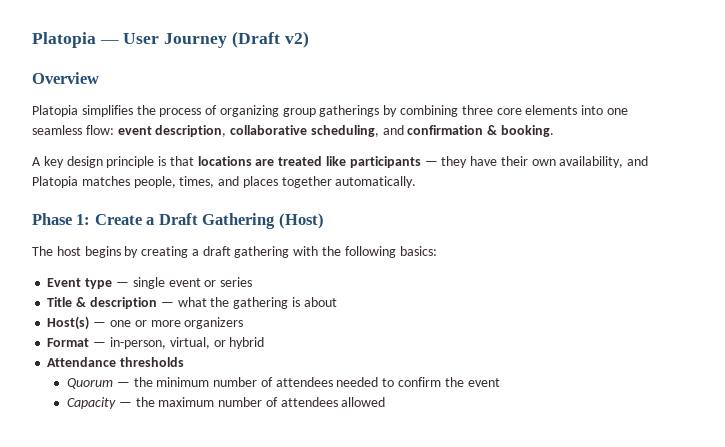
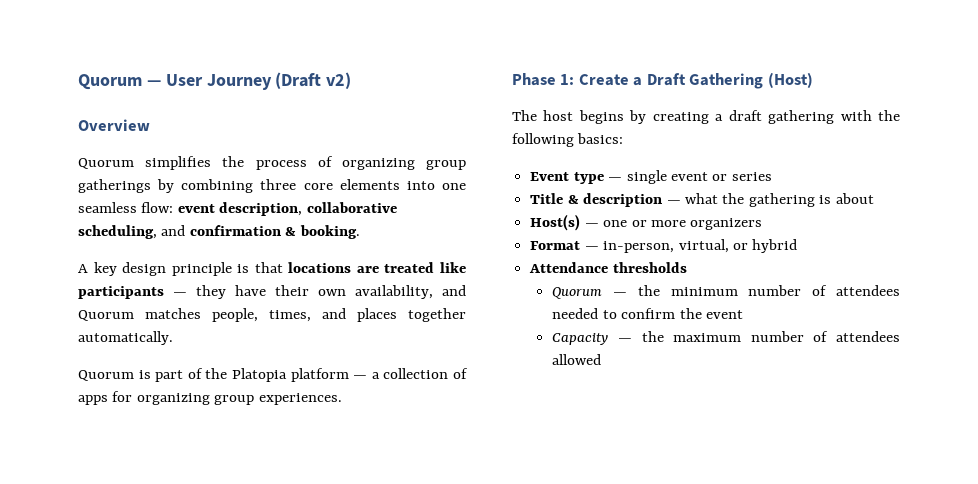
- Platopia — User Journey (Draft v2)
+ Quorum — User Journey (Draft v2)
- Platopia simplifies the process of organizing group gatherings by combining three core elements into one seamless flow: event description, collaborative scheduling, and confirmation & booking.
+ Quorum simplifies the process of organizing group gatherings by combining three core elements into one seamless flow: event description, collaborative scheduling, and confirmation & booking.
- A key design principle is that locations are treated like participants — they have their own availability, and Platopia matches people, times, and places together automatically.
+ A key design principle is that locations are treated like participants — they have their own availability, and Quorum matches people, times, and places together automatically.
+ Quorum is part of the Platopia platform — a collection of apps for organizing group experiences.

